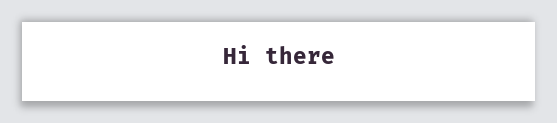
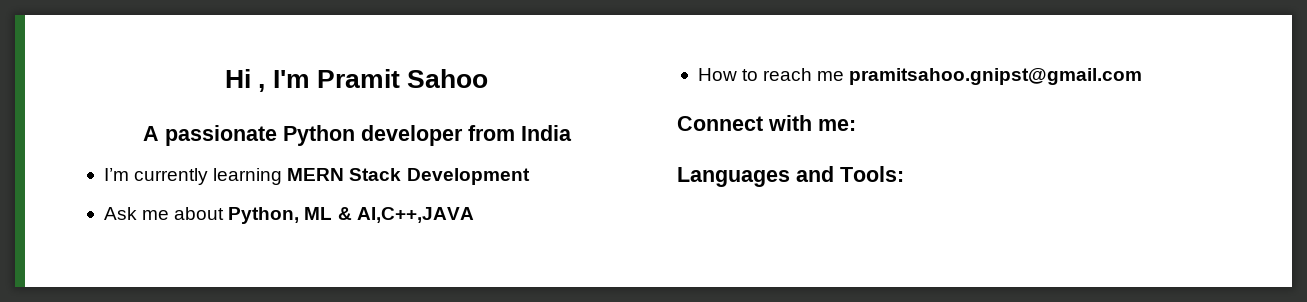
- Hi there
+ Hi , I'm Pramit Sahoo
+ A passionate Python developer from India
+ I’m currently learning MERN Stack Development
+ Ask me about Python, ML & AI,C++,JAVA
+ How to reach me pramitsahoo.gnipst@gmail.com
+ Connect with me:
+ Languages and Tools:

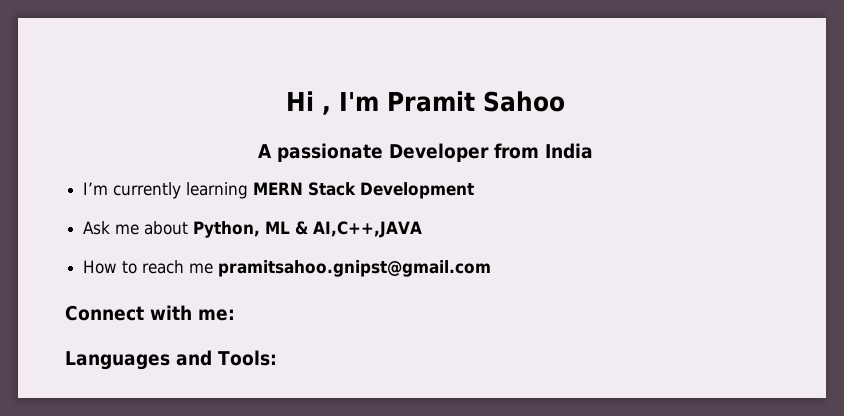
- A passionate Python developer from India
+ A passionate Developer from India

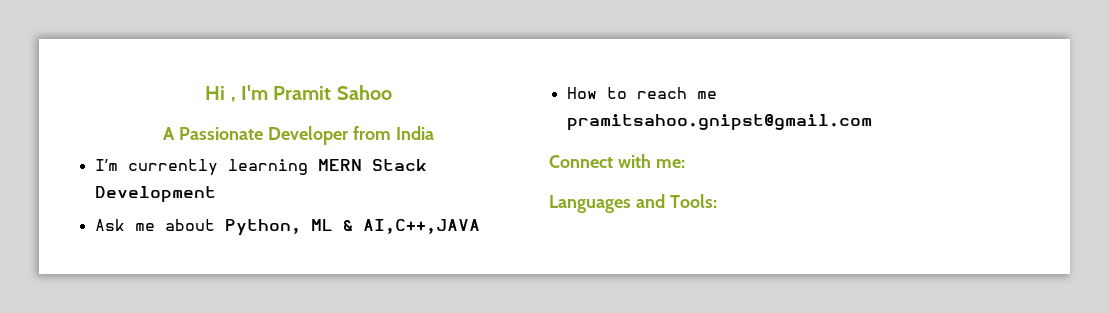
- A passionate Developer from India
+ A Passionate Developer from India

